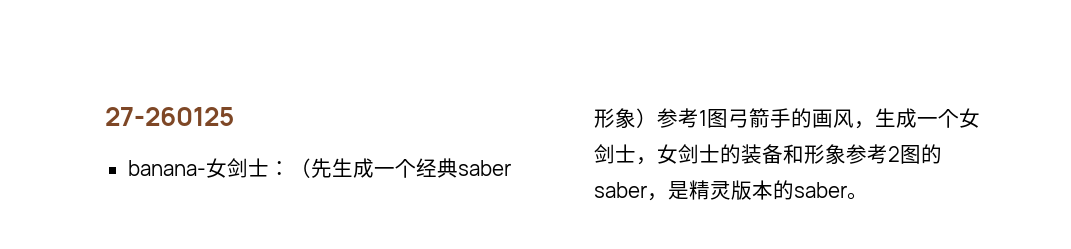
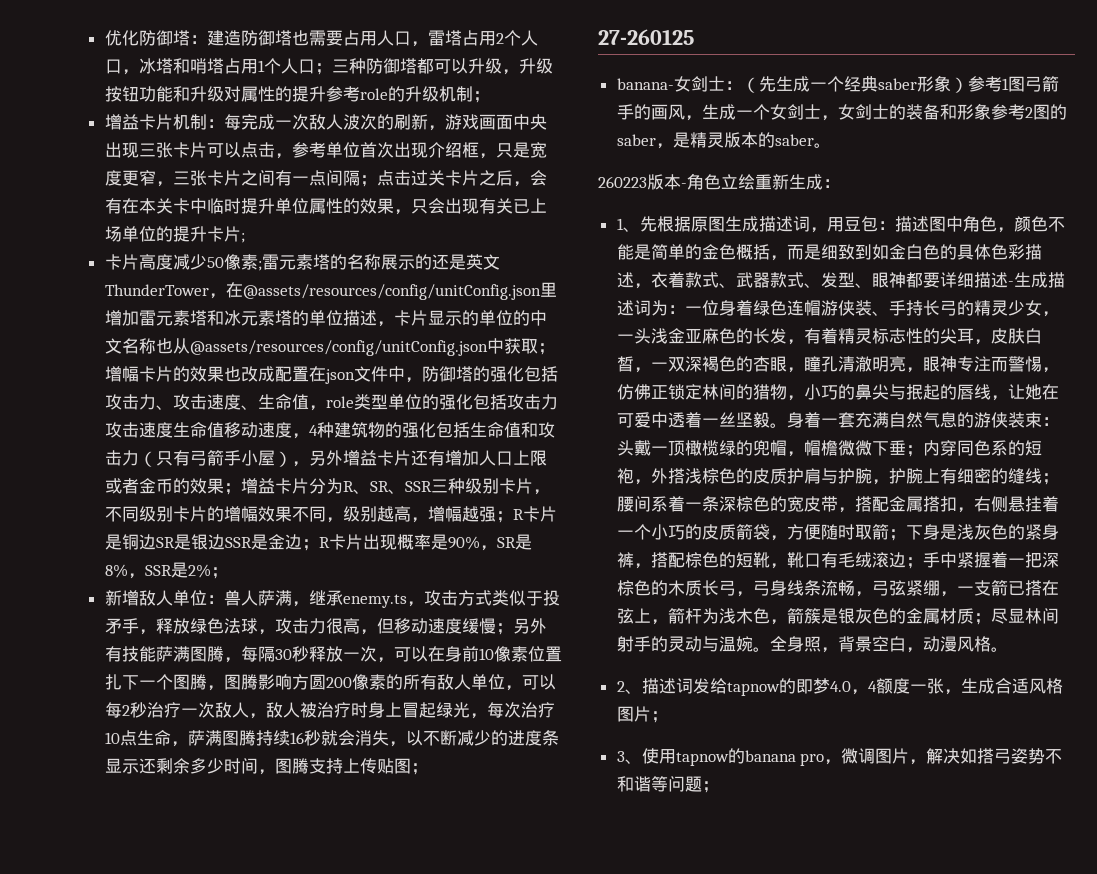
+ 优化防御塔：建造防御塔也需要占用人口，雷塔占用2个人口，冰塔和哨塔占用1个人口；三种防御塔都可以升级，升级按钮功能和升级对属性的提升参考role的升级机制；
+ 增益卡片机制：每完成一次敌人波次的刷新，游戏画面中央出现三张卡片可以点击，参考单位首次出现介绍框，只是宽度更窄，三张卡片之间有一点间隔；点击过关卡片之后，会有在本关卡中临时提升单位属性的效果，只会出现有关已上场单位的提升卡片;
+ 卡片高度减少50像素;雷元素塔的名称展示的还是英文ThunderTower，在@assets/resources/config/unitConfig.json里增加雷元素塔和冰元素塔的单位描述，卡片显示的单位的中文名称也从@assets/resources/config/unitConfig.json中获取；增幅卡片的效果也改成配置在json文件中，防御塔的强化包括攻击力、攻击速度、生命值，role类型单位的强化包括攻击力攻击速度生命值移动速度，4种建筑物的强化包括生命值和攻击力（只有弓箭手小屋），另外增益卡片还有增加人口上限或者金币的效果；增益卡片分为R、SR、SSR三种级别卡片，不同级别卡片的增幅效果不同，级别越高，增幅越强；R卡片是铜边SR是银边SSR是金边；R卡片出现概率是90%，SR是8%，SSR是2%；
+ 新增敌人单位：兽人萨满，继承enemy.ts，攻击方式类似于投矛手，释放绿色法球，攻击力很高，但移动速度缓慢；另外有技能萨满图腾，每隔30秒释放一次，可以在身前10像素位置扎下一个图腾，图腾影响方圆200像素的所有敌人单位，可以每2秒治疗一次敌人，敌人被治疗时身上冒起绿光，每次治疗10点生命，萨满图腾持续16秒就会消失，以不断减少的进度条显示还剩余多少时间，图腾支持上传贴图；
+ 260223版本-角色立绘重新生成：
+ 1、先根据原图生成描述词，用豆包：描述图中角色，颜色不能是简单的金色概括，而是细致到如金白色的具体色彩描述，衣着款式、武器款式、发型、眼神都要详细描述-生成描述词为：一位身着绿色连帽游侠装、手持长弓的精灵少女，一头浅金亚麻色的长发，有着精灵标志性的尖耳，皮肤白皙，一双深褐色的杏眼，瞳孔清澈明亮，眼神专注而警惕，仿佛正锁定林间的猎物，小巧的鼻尖与抿起的唇线，让她在可爱中透着一丝坚毅。身着一套充满自然气息的游侠装束：头戴一顶橄榄绿的兜帽，帽檐微微下垂；内穿同色系的短袍，外搭浅棕色的皮质护肩与护腕，护腕上有细密的缝线；腰间系着一条深棕色的宽皮带，搭配金属搭扣，右侧悬挂着一个小巧的皮质箭袋，方便随时取箭；下身是浅灰色的紧身裤，搭配棕色的短靴，靴口有毛绒滚边；手中紧握着一把深棕色的木质长弓，弓身线条流畅，弓弦紧绷，一支箭已搭在弦上，箭杆为浅木色，箭簇是银灰色的金属材质；尽显林间射手的灵动与温婉。全身照，背景空白，动漫风格。
+ 2、描述词发给tapnow的即梦4.0，4额度一张，生成合适风格图片；
+ 3、使用tapnow的banana pro，微调图片，解决如搭弓姿势不和谐等问题；

